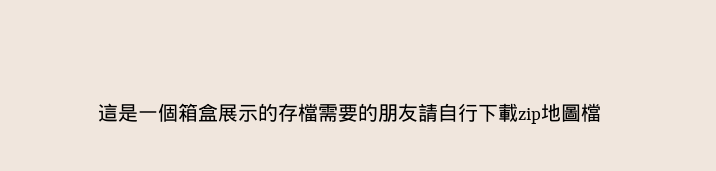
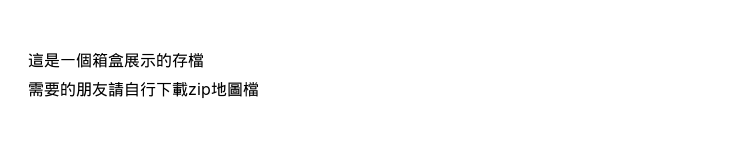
- 這是一個箱盒展示的存檔需要的朋友請自行下載zip地圖檔
+ 這是一個箱盒展示的存檔
+ 需要的朋友請自行下載zip地圖檔

